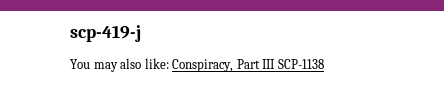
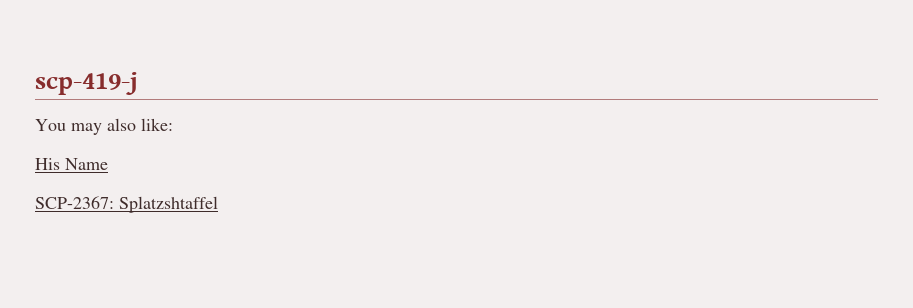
- You may also like: Conspiracy, Part III SCP-1138
+ You may also like:
+ His Name
+ SCP-2367: Splatzshtaffel

